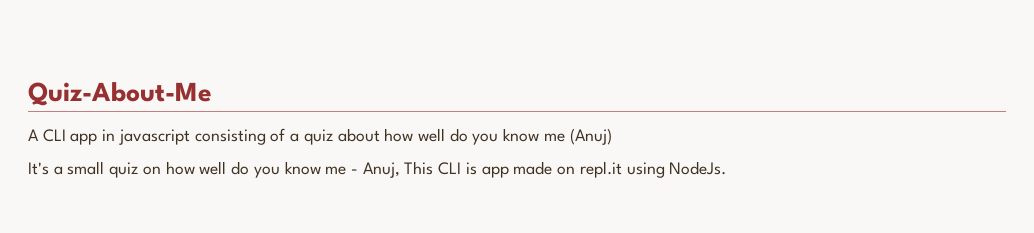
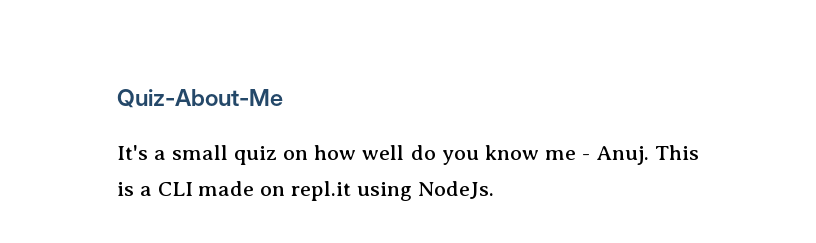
- A CLI app in javascript consisting of a quiz about how well do you know me (Anuj)
- It's a small quiz on how well do you know me - Anuj, This CLI is app made on repl.it using NodeJs.
+ It's a small quiz on how well do you know me - Anuj. This is a CLI made on repl.it using NodeJs.

